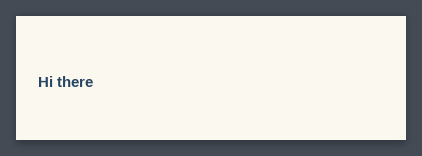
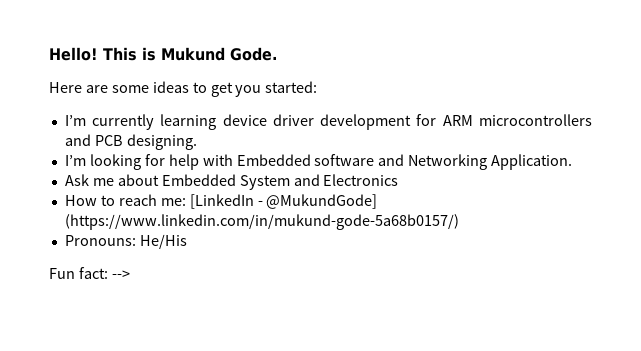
- Hi there
+ Hello! This is Mukund Gode.
+ Here are some ideas to get you started:
+ I’m currently learning device driver development for ARM microcontrollers and PCB designing.
+ I’m looking for help with Embedded software and Networking Application.
+ Ask me about Embedded System and Electronics
+ How to reach me: [LinkedIn - @MukundGode] (https://www.linkedin.com/in/mukund-gode-5a68b0157/)
+ Pronouns: He/His
+ Fun fact: -->

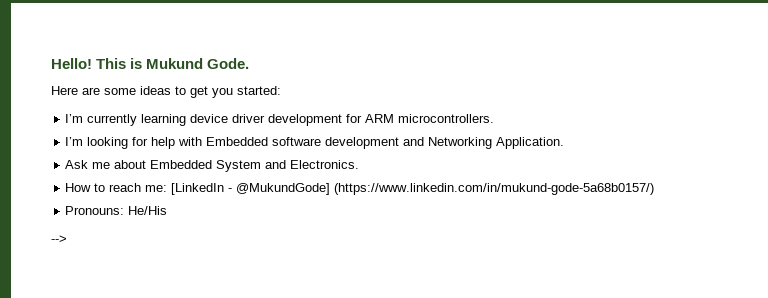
- I’m currently learning device driver development for ARM microcontrollers and PCB designing.
+ I’m currently learning device driver development for ARM microcontrollers.
- I’m looking for help with Embedded software and Networking Application.
+ I’m looking for help with Embedded software development and Networking Application.
- Ask me about Embedded System and Electronics
+ Ask me about Embedded System and Electronics.
- Fun fact: -->
+ -->

